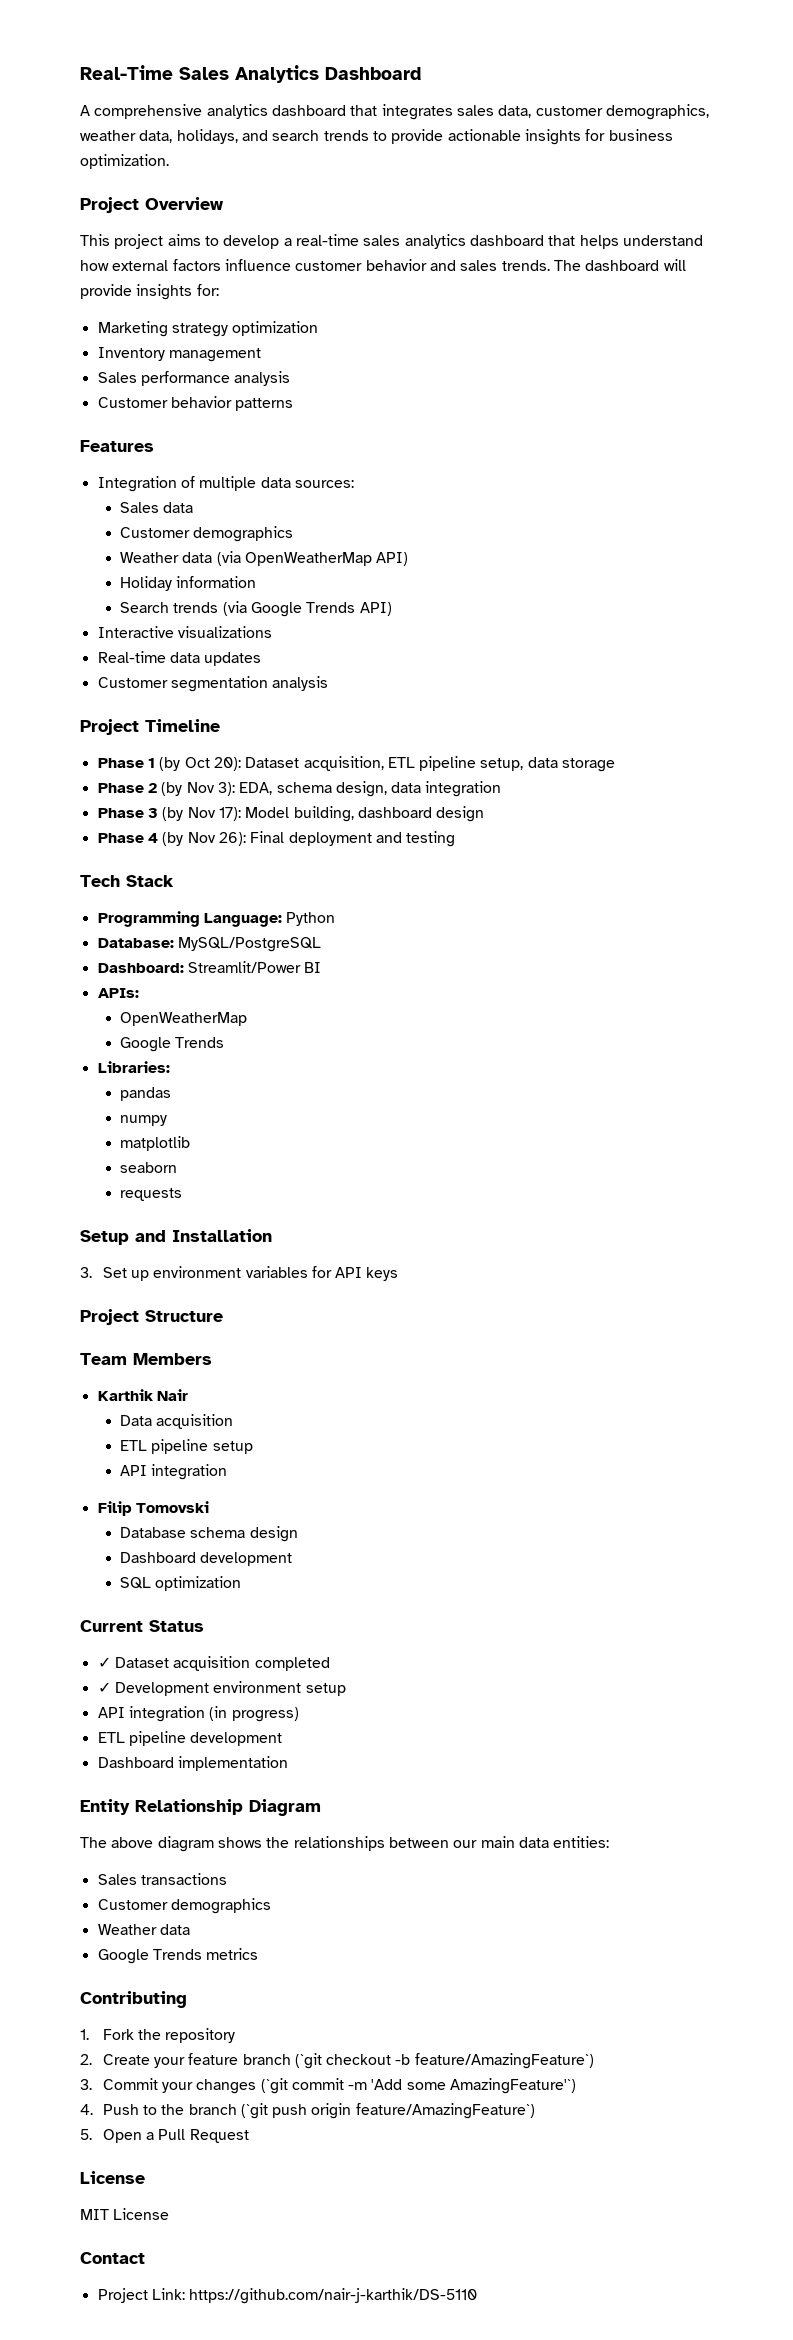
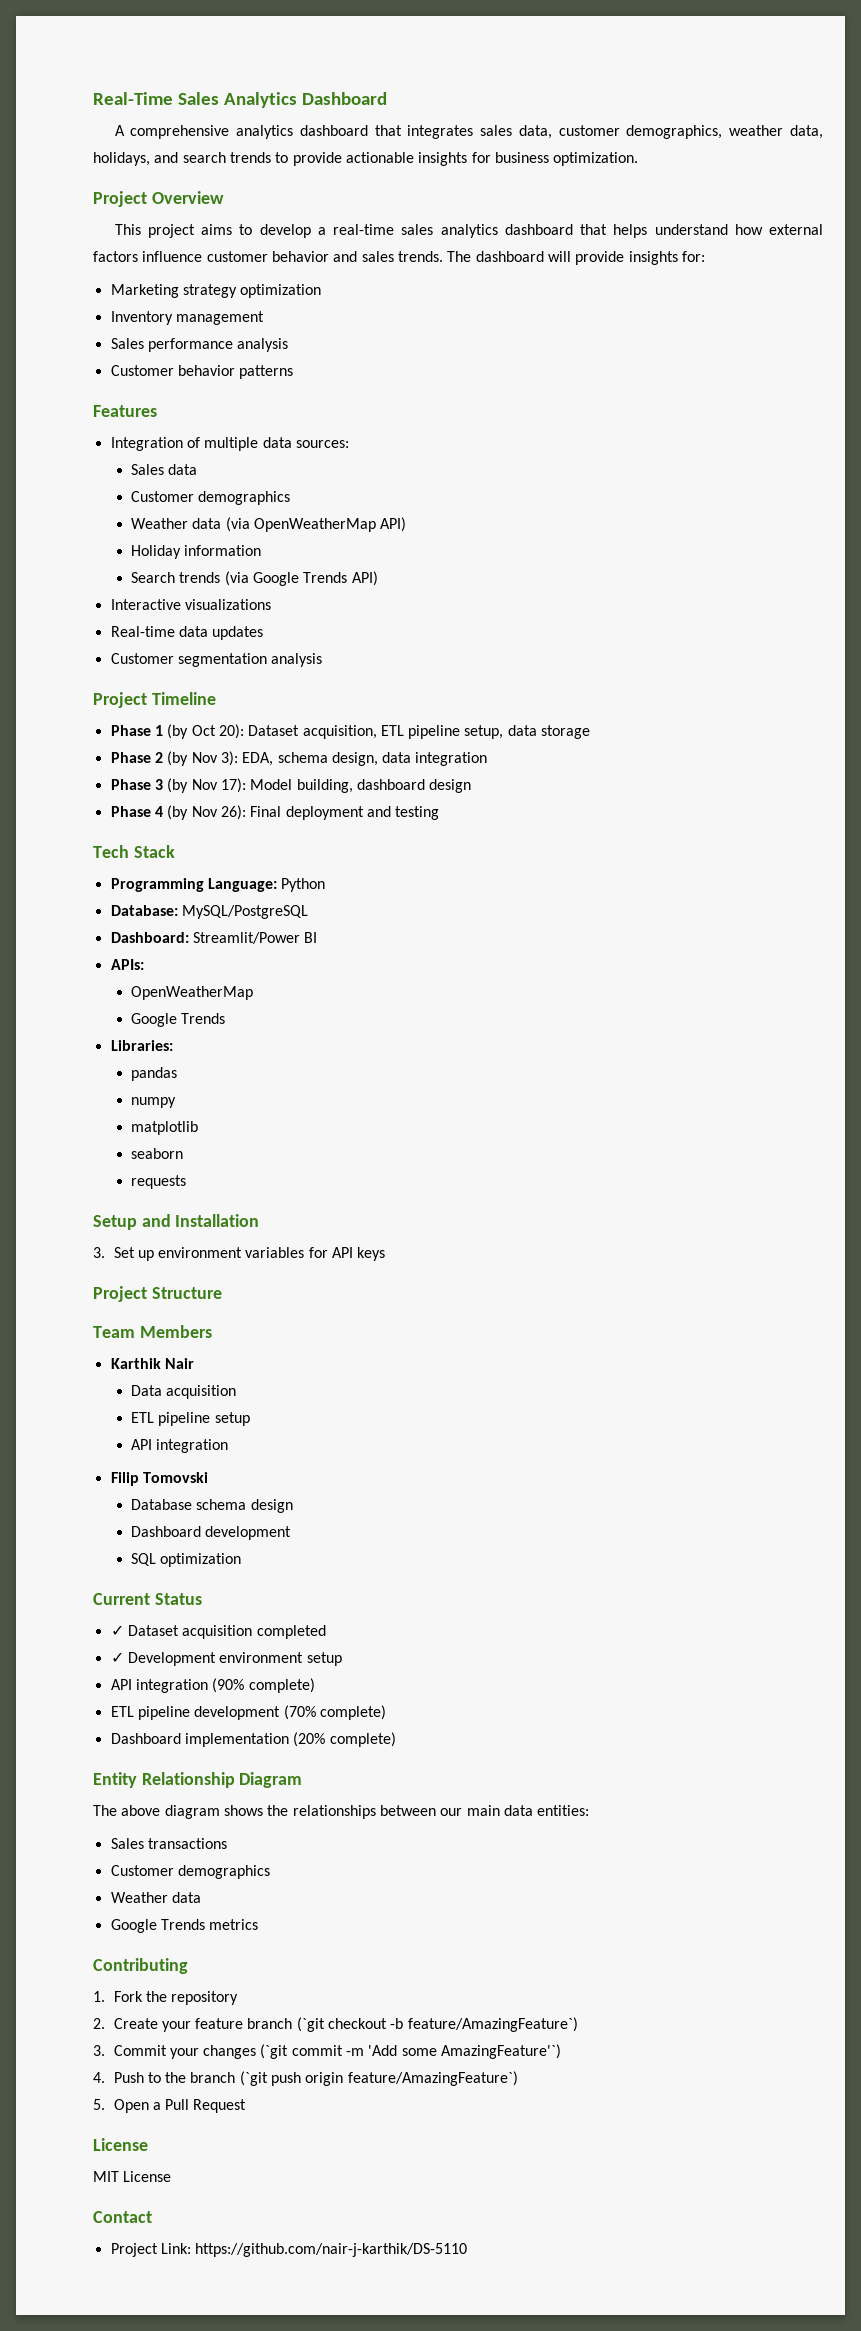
- API integration (in progress)
+ API integration (90% complete)
- ETL pipeline development
+ ETL pipeline development (70% complete)
- Dashboard implementation
+ Dashboard implementation (20% complete)

